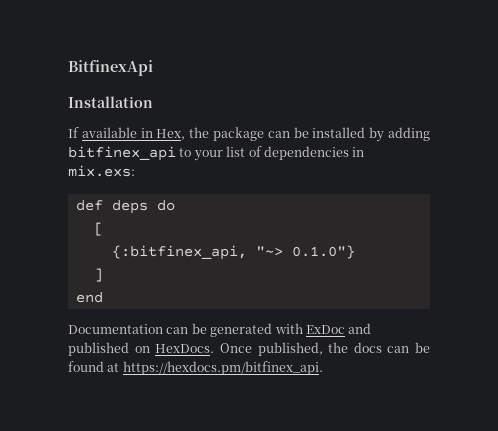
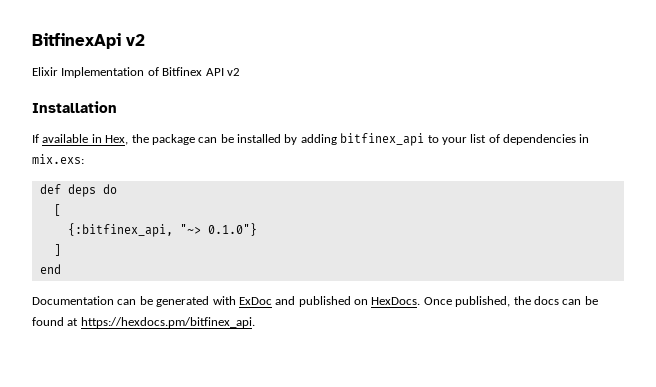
- BitfinexApi
+ BitfinexApi v2
+ Elixir Implementation of Bitfinex API v2

